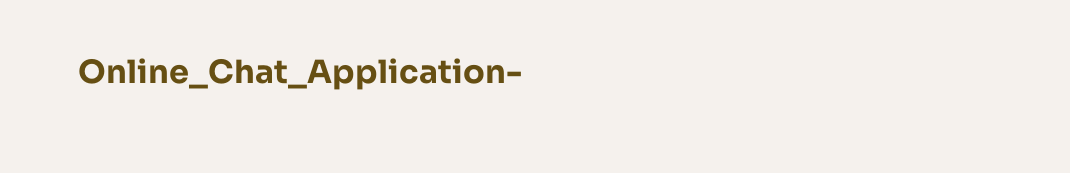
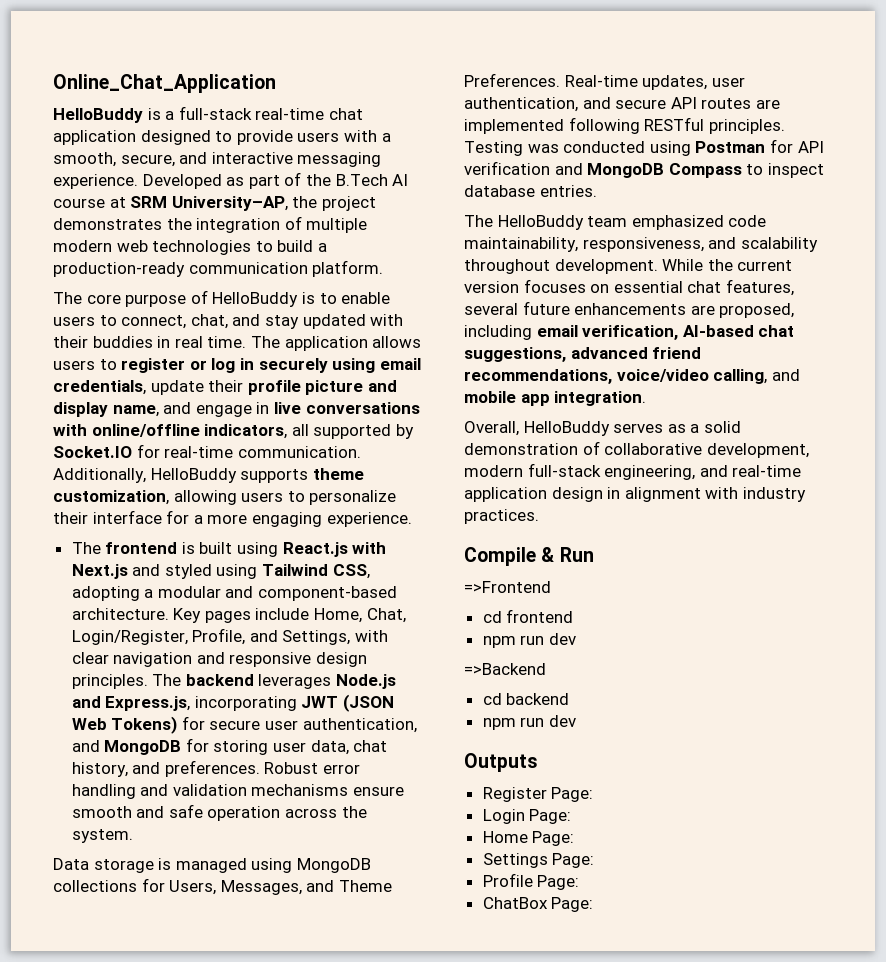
- Online_Chat_Application-
+ Online_Chat_Application
+ HelloBuddy is a full-stack real-time chat application designed to provide users with a smooth, secure, and interactive messaging experience. Developed as part of the B.Tech AI course at SRM University–AP, the project demonstrates the integration of multiple modern web technologies to build a production-ready communication platform.
+ The core purpose of HelloBuddy is to enable users to connect, chat, and stay updated with their buddies in real time. The application allows users to register or log in securely using email credentials, update their profile picture and display name, and engage in live conversations with online/offline indicators, all supported by Socket.IO for real-time communication. Additionally, HelloBuddy supports theme customization, allowing users to personalize their interface for a more engaging experience.
+ The frontend is built using React.js with Next.js and styled using Tailwind CSS, adopting a modular and component-based architecture. Key pages include Home, Chat, Login/Register, Profile, and Settings, with clear navigation and responsive design principles. The backend leverages Node.js and Express.js, incorporating JWT (JSON Web Tokens) for secure user authentication, and MongoDB for storing user data, chat history, and preferences. Robust error handling and validation mechanisms ensure smooth and safe operation across the system.
+ Data storage is managed using MongoDB collections for Users, Messages, and Theme Preferences. Real-time updates, user authentication, and secure API routes are implemented following RESTful principles. Testing was conducted using Postman for API verification and MongoDB Compass to inspect database entries.
+ The HelloBuddy team emphasized code maintainability, responsiveness, and scalability throughout development. While the current version focuses on essential chat features, several future enhancements are proposed, including email verification, AI-based chat suggestions, advanced friend recommendations, voice/video calling, and mobile app integration.
+ Overall, HelloBuddy serves as a solid demonstration of collaborative development, modern full-stack engineering, and real-time application design in alignment with industry practices.
+ Compile & Run
+ =>Frontend
+ cd frontend
+ npm run dev
+ =>Backend
+ cd backend
+ npm run dev
+ Outputs
+ Register Page:
+ Login Page:
+ Home Page:
+ Settings Page:
+ Profile Page:
+ ChatBox Page:

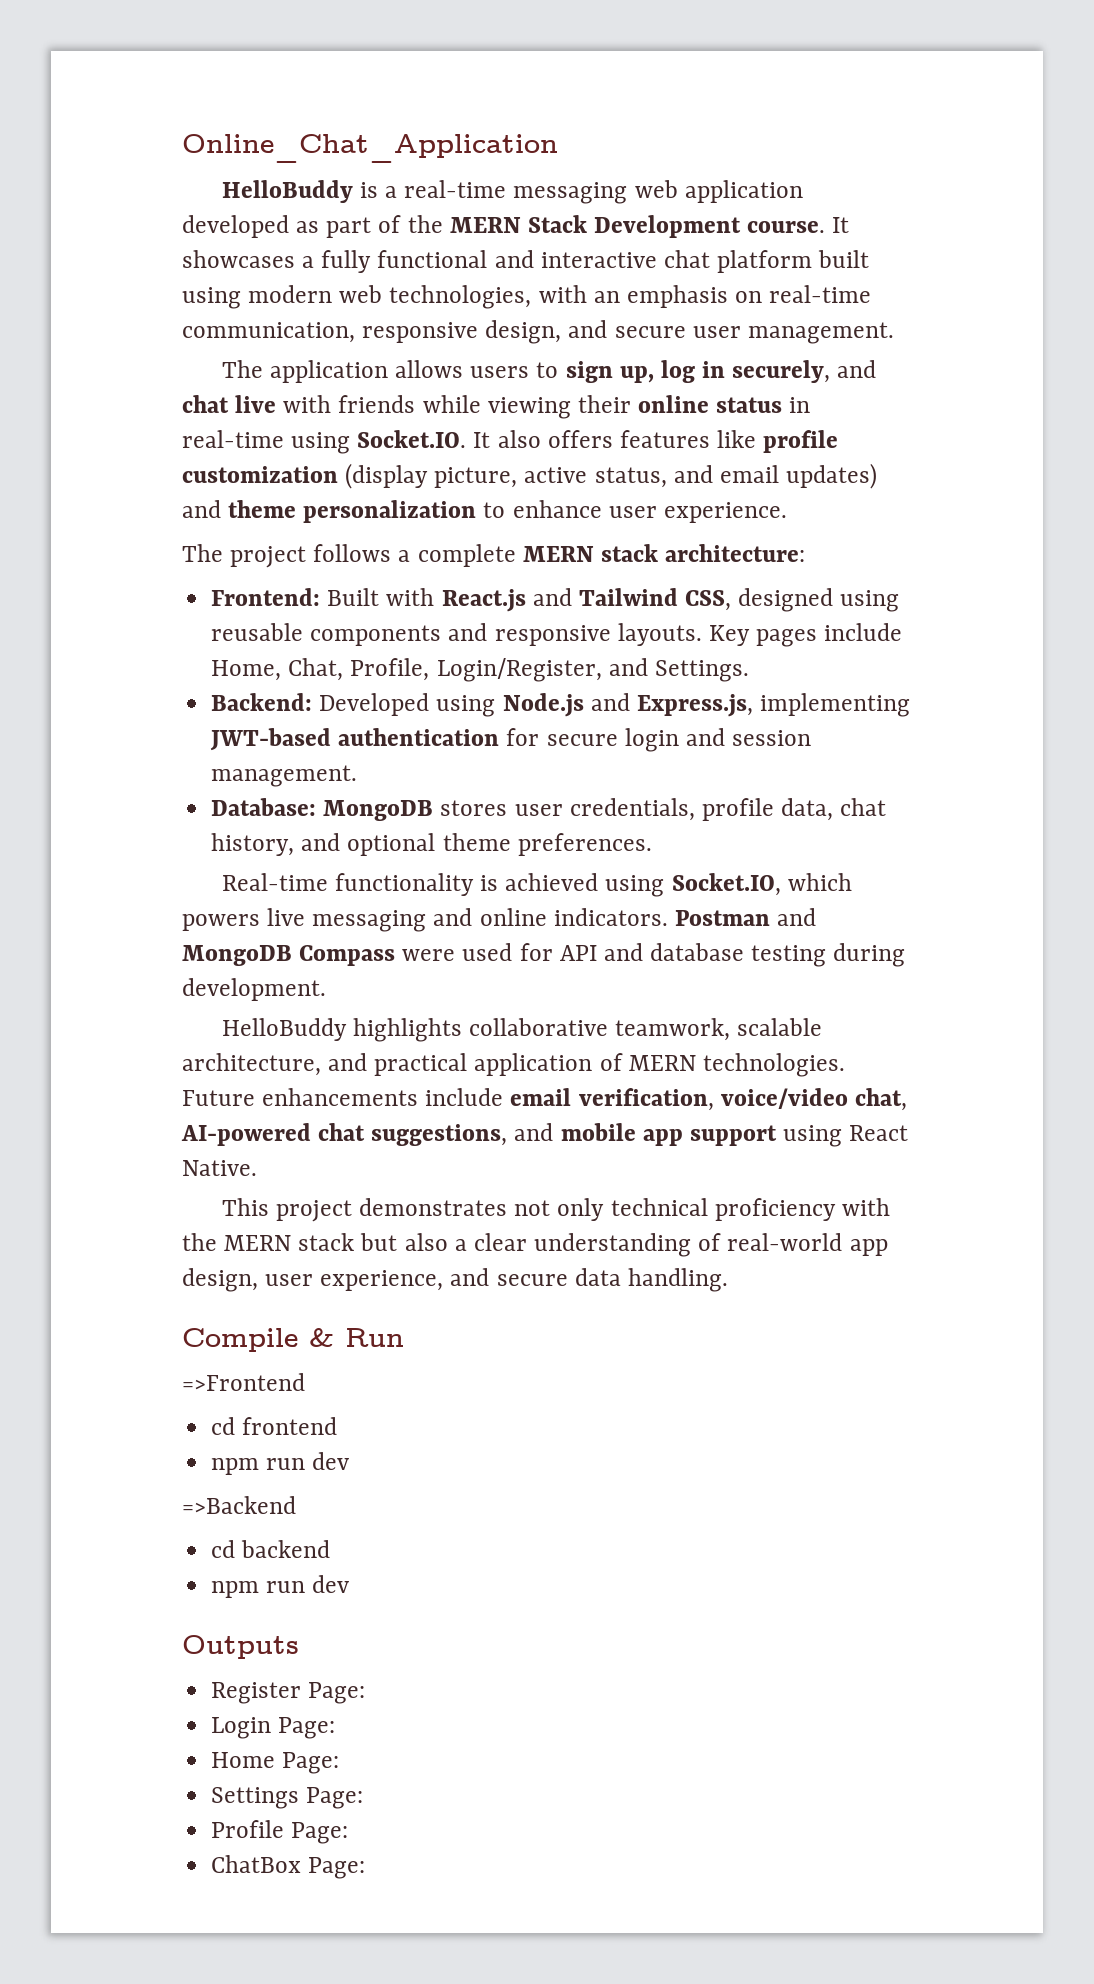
- HelloBuddy is a full-stack real-time chat application designed to provide users with a smooth, secure, and interactive messaging experience. Developed as part of the B.Tech AI course at SRM University–AP, the project demonstrates the integration of multiple modern web technologies to build a production-ready communication platform.
- The core purpose of HelloBuddy is to enable users to connect, chat, and stay updated with their buddies in real time. The application allows users to register or log in securely using email credentials, update their profile picture and display name, and engage in live conversations with online/offline indicators, all supported by Socket.IO for real-time communication. Additionally, HelloBuddy supports theme customization, allowing users to personalize their interface for a more engaging experience.
- The frontend is built using React.js with Next.js and styled using Tailwind CSS, adopting a modular and component-based architecture.
+ HelloBuddy is a real-time messaging web application developed as part of the MERN Stack Development course. It showcases a fully functional and interactive chat platform built using modern web technologies, with an emphasis on real-time communication, responsive design, and secure user management.
+ The application allows users to sign up, log in securely, and chat live with friends while viewing their online status in real-time using Socket.IO. It also offers features like profile customization (display picture, active status, and email updates) and theme personalization to enhance user experience.
+ The project follows a complete MERN stack architecture:
+ Frontend: Built with React.js and Tailwind CSS, designed using reusable components and responsive layouts.
- Key pages include Home, Chat, Login/Register, Profile, and Settings, with clear navigation and responsive design principles. The backend leverages Node.js and Express.js, incorporating JWT (JSON Web Tokens) for secure user authentication, and MongoDB for storing user data, chat history, and preferences. Robust error handling and validation mechanisms ensure smooth and safe operation across the system.
- Data storage is managed using MongoDB collections for Users, Messages, and Theme Preferences. Real-time updates, user authentication, and secure API routes are implemented following RESTful principles. Testing was conducted using Postman for API verification and MongoDB Compass to inspect database entries.
- The HelloBuddy team emphasized code maintainability, responsiveness, and scalability throughout development. While the current version focuses on essential chat features, several future enhancements are proposed, including email verification, AI-based chat suggestions, advanced friend recommendations, voice/video calling, and mobile app integration.
- Overall, HelloBuddy serves as a solid demonstration of collaborative development, modern full-stack engineering, and real-time application design in alignment with industry practices.
+ Key pages include Home, Chat, Profile, Login/Register, and Settings.
+ Backend: Developed using Node.js and Express.js, implementing JWT-based authentication for secure login and session management.
+ Database: MongoDB stores user credentials, profile data, chat history, and optional theme preferences.
+ Real-time functionality is achieved using Socket.IO, which powers live messaging and online indicators. Postman and MongoDB Compass were used for API and database testing during development.
+ HelloBuddy highlights collaborative teamwork, scalable architecture, and practical application of MERN technologies. Future enhancements include email verification, voice/video chat, AI-powered chat suggestions, and mobile app support using React Native.
+ This project demonstrates not only technical proficiency with the MERN stack but also a clear understanding of real-world app design, user experience, and secure data handling.

